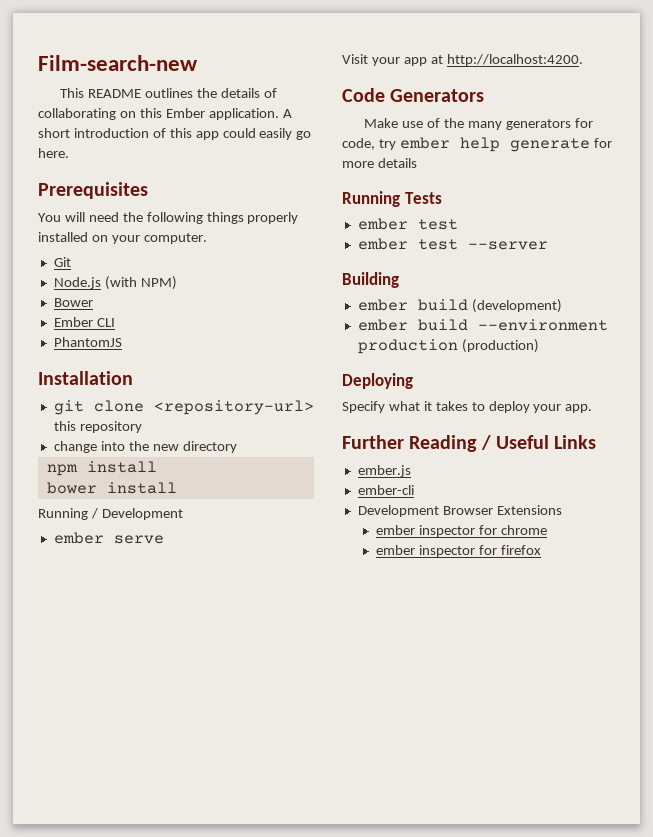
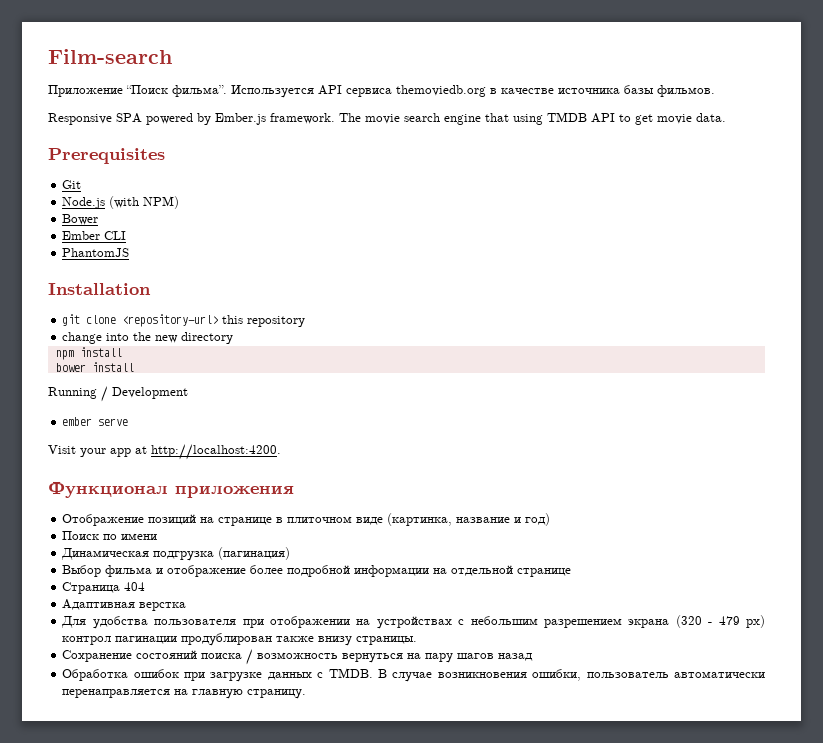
- Film-search-new
- This README outlines the details of collaborating on this Ember application. A short introduction of this app could easily go here.
+ Film-search
+ Приложение “Поиск фильма”. Используется API сервиса themoviedb.org в качестве источника базы фильмов.
+ Responsive SPA powered by Ember.js framework. The movie search engine that using TMDB API to get movie data.
  Prerequisites
- You will need the following things properly installed on your computer.
- Code Generators
- Make use of the many generators for code, try ember help generate for more details
- Running Tests
- ember test
- ember test --server
- Building
- ember build (development)
- ember build --environment production (production)
- Deploying
- Specify what it takes to deploy your app.
- Further Reading / Useful Links
- ember.js
- ember-cli
- Development Browser Extensions
- ember inspector for chrome
- ember inspector for firefox
+ Функционал приложения
+ Отображение позиций на странице в плиточном виде (картинка, название и год)
+ Поиск по имени
+ Динамическая подгрузка (пагинация)
+ Выбор фильма и отображение более подробной информации на отдельной странице
+ Страница 404
+ Адаптивная верстка
+ Для удобства пользователя при отображении на устройствах с небольшим разрешением экрана (320 - 479 px) контрол пагинации продублирован также внизу страницы.
+ Сохранение состояний поиска / возможность вернуться на пару шагов назад
+ Обработка ошибок при загрузке данных с TMDB. В случае возникновения ошибки, пользователь автоматически перенаправляется на главную страницу.

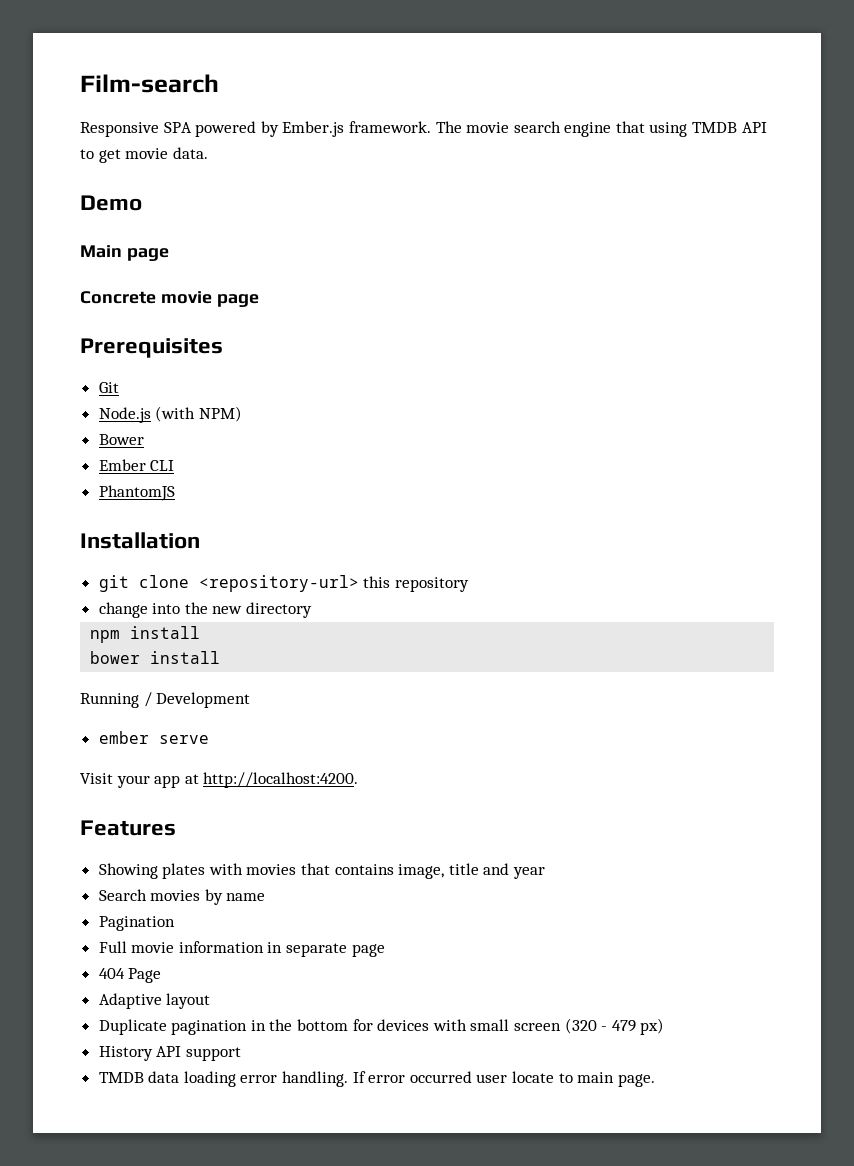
- Приложение “Поиск фильма”. Используется API сервиса themoviedb.org в качестве источника базы фильмов.
+ Demo
+ Main page
+ Concrete movie page
- Функционал приложения
- Отображение позиций на странице в плиточном виде (картинка, название и год)
- Поиск по имени
- Динамическая подгрузка (пагинация)
- Выбор фильма и отображение более подробной информации на отдельной странице
- Страница 404
- Адаптивная верстка
- Для удобства пользователя при отображении на устройствах с небольшим разрешением экрана (320 - 479 px) контрол пагинации продублирован также внизу страницы.
- Сохранение состояний поиска / возможность вернуться на пару шагов назад
- Обработка ошибок при загрузке данных с TMDB. В случае возникновения ошибки, пользователь автоматически перенаправляется на главную страницу.
+ Features
+ Showing plates with movies that contains image, title and year
+ Search movies by name
+ Pagination
+ Full movie information in separate page
+ 404 Page
+ Adaptive layout
+ Duplicate pagination in the bottom for devices with small screen (320 - 479 px)
+ History API support
+ TMDB data loading error handling. If error occurred user locate to main page.

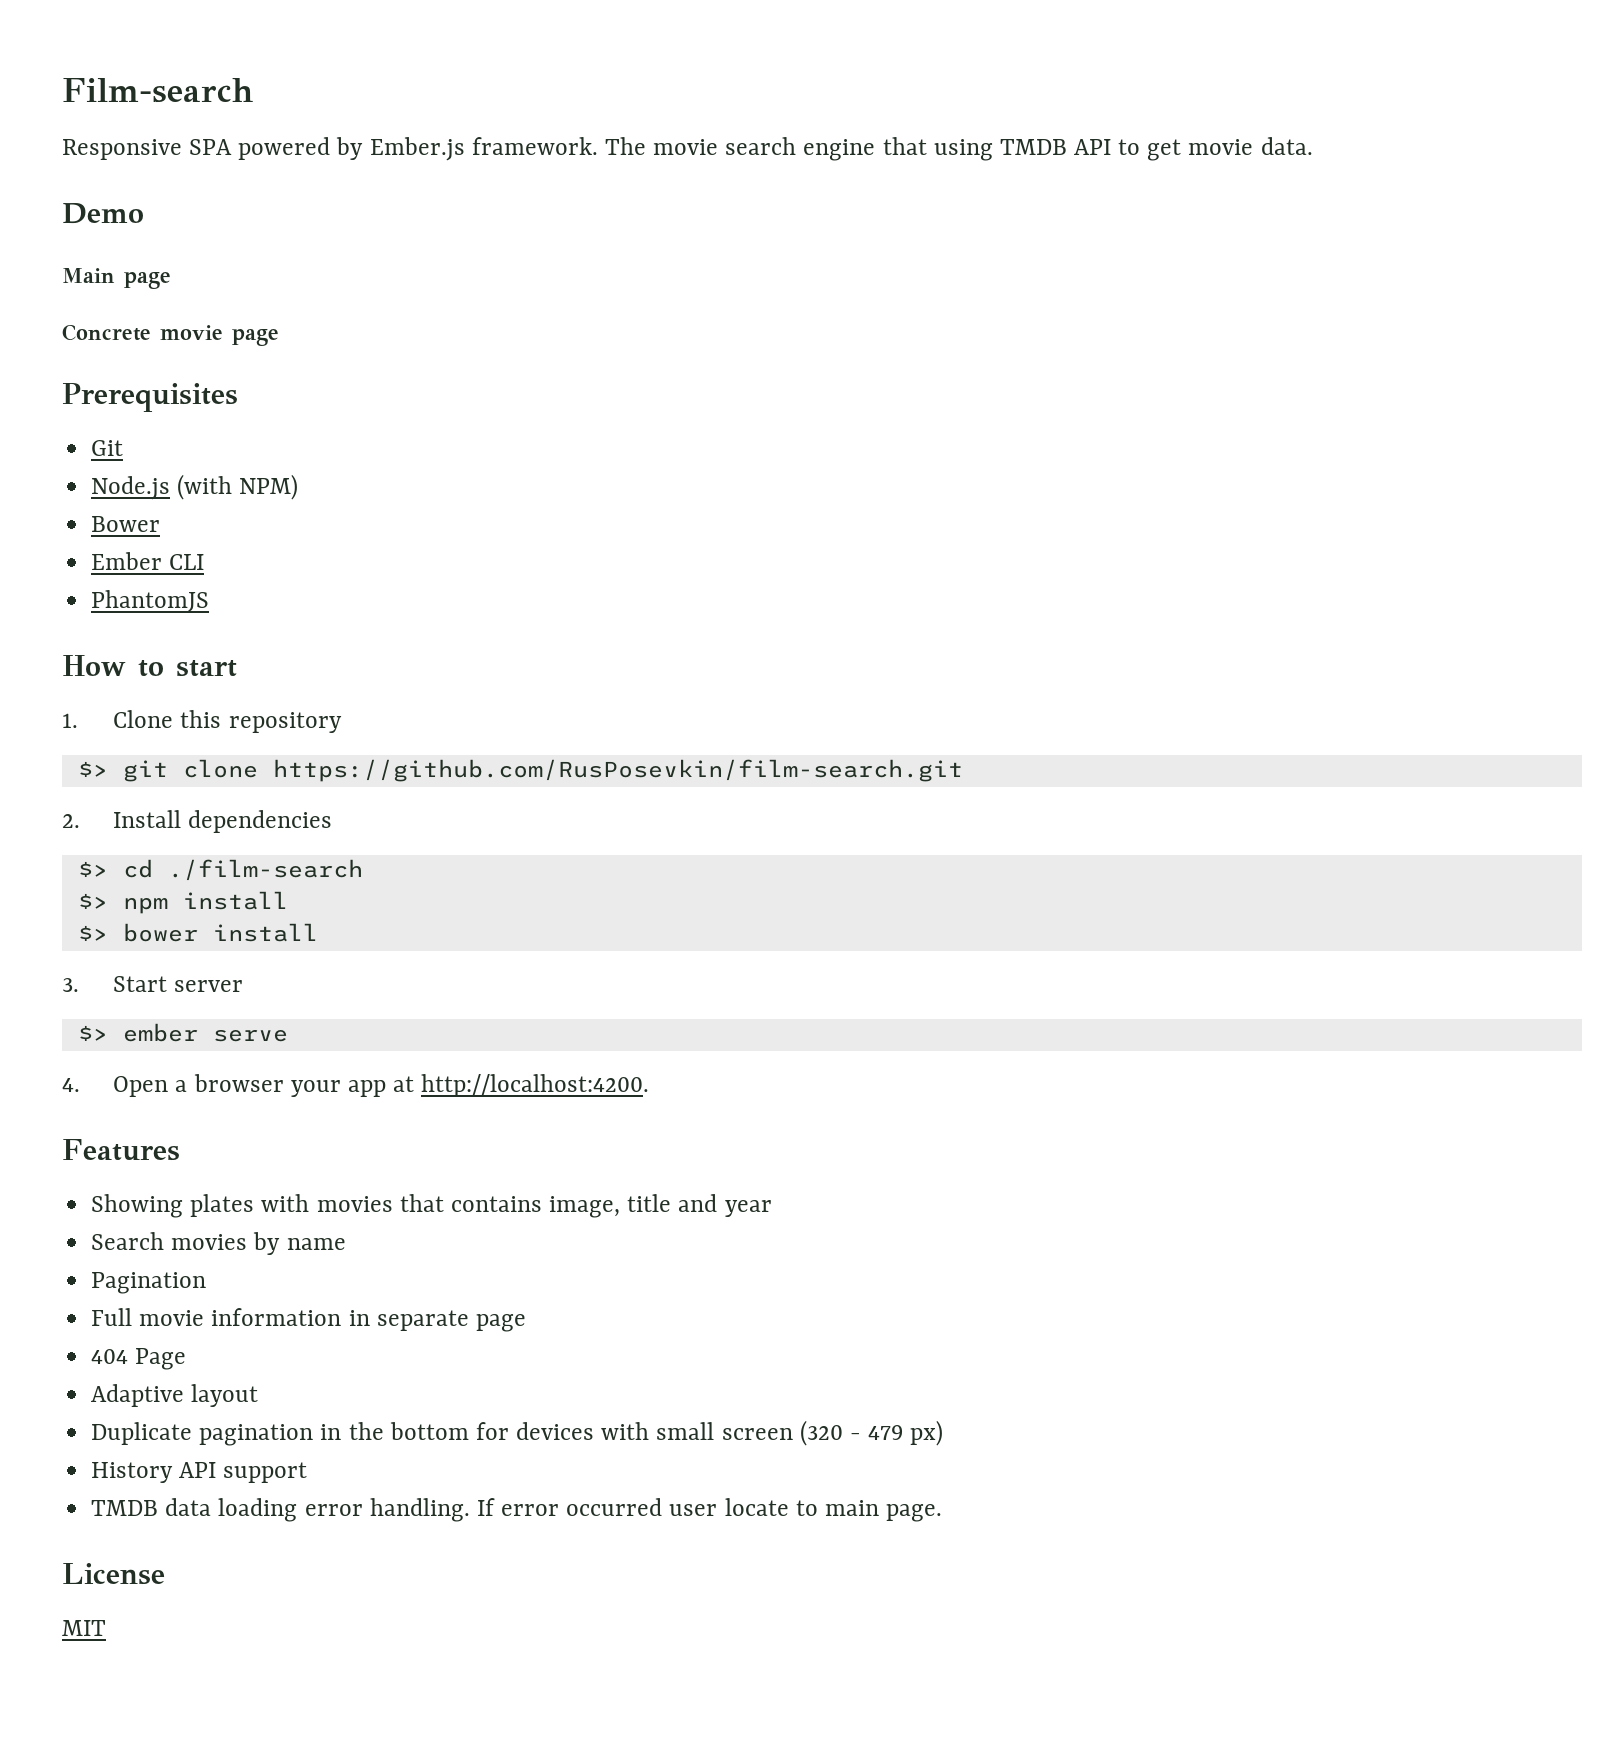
- Installation
- git clone <repository-url> this repository
- change into the new directory
- npm install
+ How to start
+ 1. Clone this repository
+ $> git clone https://github.com/RusPosevkin/film-search.git
+ 2. Install dependencies
+ $> cd ./film-search
+ $> npm install
- bower install
+ $> bower install
- Running / Development
- ember serve
- Visit your app at http://localhost:4200.
+ 3. Start server
+ $> ember serve
+ 4. Open a browser your app at http://localhost:4200.
+ License
+ MIT

